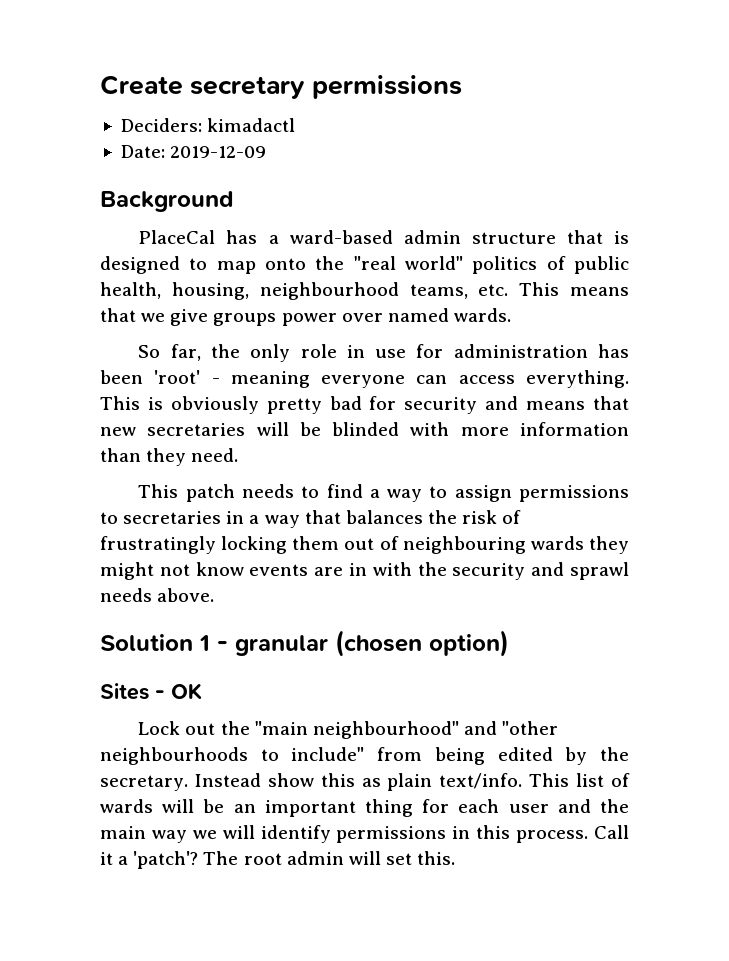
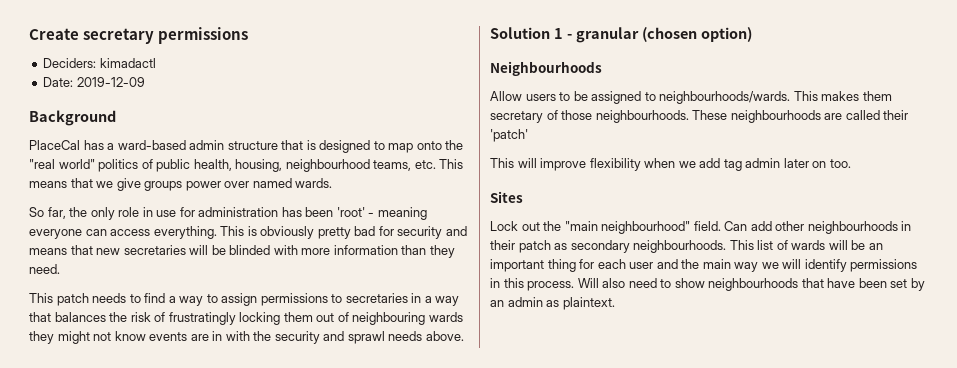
+ Neighbourhoods
+ Allow users to be assigned to neighbourhoods/wards. This makes them secretary of those neighbourhoods. These neighbourhoods are called their 'patch'
+ This will improve flexibility when we add tag admin later on too.
- Sites - OK
+ Sites
- Lock out the "main neighbourhood" and "other neighbourhoods to include" from being edited by the secretary. Instead show this as plain text/info.
+ Lock out the "main neighbourhood" field. Can add other neighbourhoods in their patch as secondary neighbourhoods.
- Call it a 'patch'? The root admin will set this.
+ Will also need to show neighbourhoods that have been set by an admin as plaintext.

